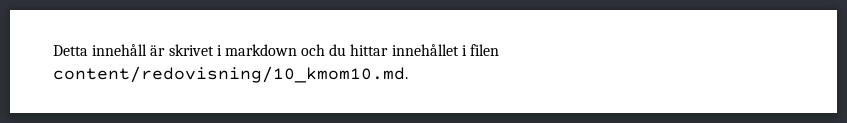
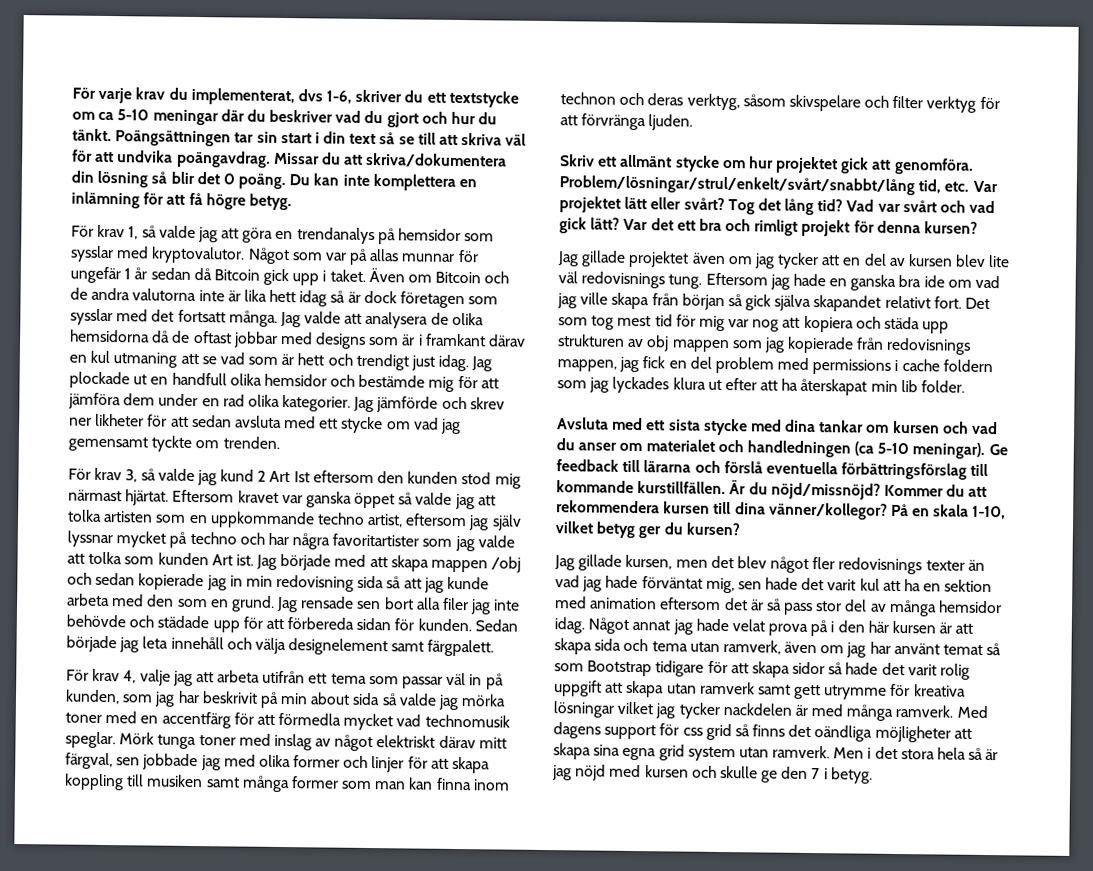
- Detta innehåll är skrivet i markdown och du hittar innehållet i filen content/redovisning/10_kmom10.md.
+ För varje krav du implementerat, dvs 1-6, skriver du ett textstycke om ca 5-10 meningar där du beskriver vad du gjort och hur du tänkt. Poängsättningen tar sin start i din text så se till att skriva väl för att undvika poängavdrag. Missar du att skriva/dokumentera din lösning så blir det 0 poäng. Du kan inte komplettera en inlämning för att få högre betyg.
+ För krav 1, så valde jag att göra en trendanalys på hemsidor som sysslar med kryptovalutor. Något som var på allas munnar för ungefär 1 år sedan då Bitcoin gick upp i taket. Även om Bitcoin och de andra valutorna inte är lika hett idag så är dock företagen som sysslar med det fortsatt många. Jag valde att analysera de olika hemsidorna då de oftast jobbar med designs som är i framkant därav en kul utmaning att se vad som är hett och trendigt just idag. Jag plockade ut en handfull olika hemsidor och bestämde mig för att jämföra dem under en rad olika kategorier. Jag jämförde och skrev ner likheter för att sedan avsluta med ett stycke om vad jag gemensamt tyckte om trenden.
+ För krav 3, så valde jag kund 2 Art Ist eftersom den kunden stod mig närmast hjärtat. Eftersom kravet var ganska öppet så valde jag att tolka artisten som en uppkommande techno artist, eftersom jag själv lyssnar mycket på techno och har några favoritartister som jag valde att tolka som kunden Art ist. Jag började med att skapa mappen /obj och sedan kopierade jag in min redovisning sida så att jag kunde arbeta med den som en grund. Jag rensade sen bort alla filer jag inte behövde och städade upp för att förbereda sidan för kunden. Sedan började jag leta innehåll och välja designelement samt färgpalett.
+ För krav 4, valje jag att arbeta utifrån ett tema som passar väl in på kunden, som jag har beskrivit på min about sida så valde jag mörka toner med en accentfärg för att förmedla mycket vad technomusik speglar. Mörk tunga toner med inslag av något elektriskt därav mitt färgval, sen jobbade jag med olika former och linjer för att skapa koppling till musiken samt många former som man kan finna inom technon och deras verktyg, såsom skivspelare och filter verktyg för att förvränga ljuden.
+ Skriv ett allmänt stycke om hur projektet gick att genomföra. Problem/lösningar/strul/enkelt/svårt/snabbt/lång tid, etc. Var projektet lätt eller svårt? Tog det lång tid? Vad var svårt och vad gick lätt? Var det ett bra och rimligt projekt för denna kursen?
+ Jag gillade projektet även om jag tycker att en del av kursen blev lite väl redovisnings tung. Eftersom jag hade en ganska bra ide om vad jag ville skapa från början så gick själva skapandet relativt fort. Det som tog mest tid för mig var nog att kopiera och städa upp strukturen av obj mappen som jag kopierade från redovisnings mappen, jag fick en del problem med permissions i cache foldern som jag lyckades klura ut efter att ha återskapat min lib folder.
+ Avsluta med ett sista stycke med dina tankar om kursen och vad du anser om materialet och handledningen (ca 5-10 meningar). Ge feedback till lärarna och förslå eventuella förbättringsförslag till kommande kurstillfällen. Är du nöjd/missnöjd? Kommer du att rekommendera kursen till dina vänner/kollegor? På en skala 1-10, vilket betyg ger du kursen?
+ Jag gillade kursen, men det blev något fler redovisnings texter än vad jag hade förväntat mig, sen hade det varit kul att ha en sektion med animation eftersom det är så pass stor del av många hemsidor idag. Något annat jag hade velat prova på i den här kursen är att skapa sida och tema utan ramverk, även om jag har använt temat så som Bootstrap tidigare för att skapa sidor så hade det varit rolig uppgift att skapa utan ramverk samt gett utrymme för kreativa lösningar vilket jag tycker nackdelen är med många ramverk. Med dagens support för css grid så finns det oändliga möjligheter att skapa sina egna grid system utan ramverk. Men i det stora hela så är jag nöjd med kursen och skulle ge den 7 i betyg.

